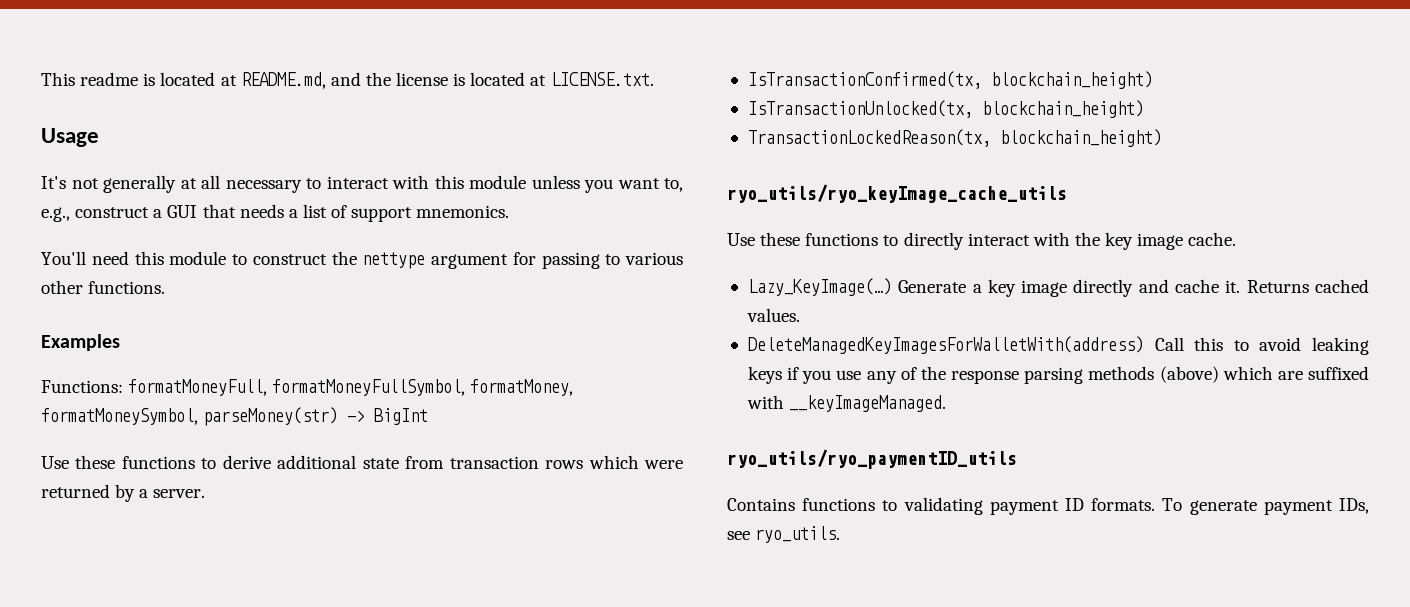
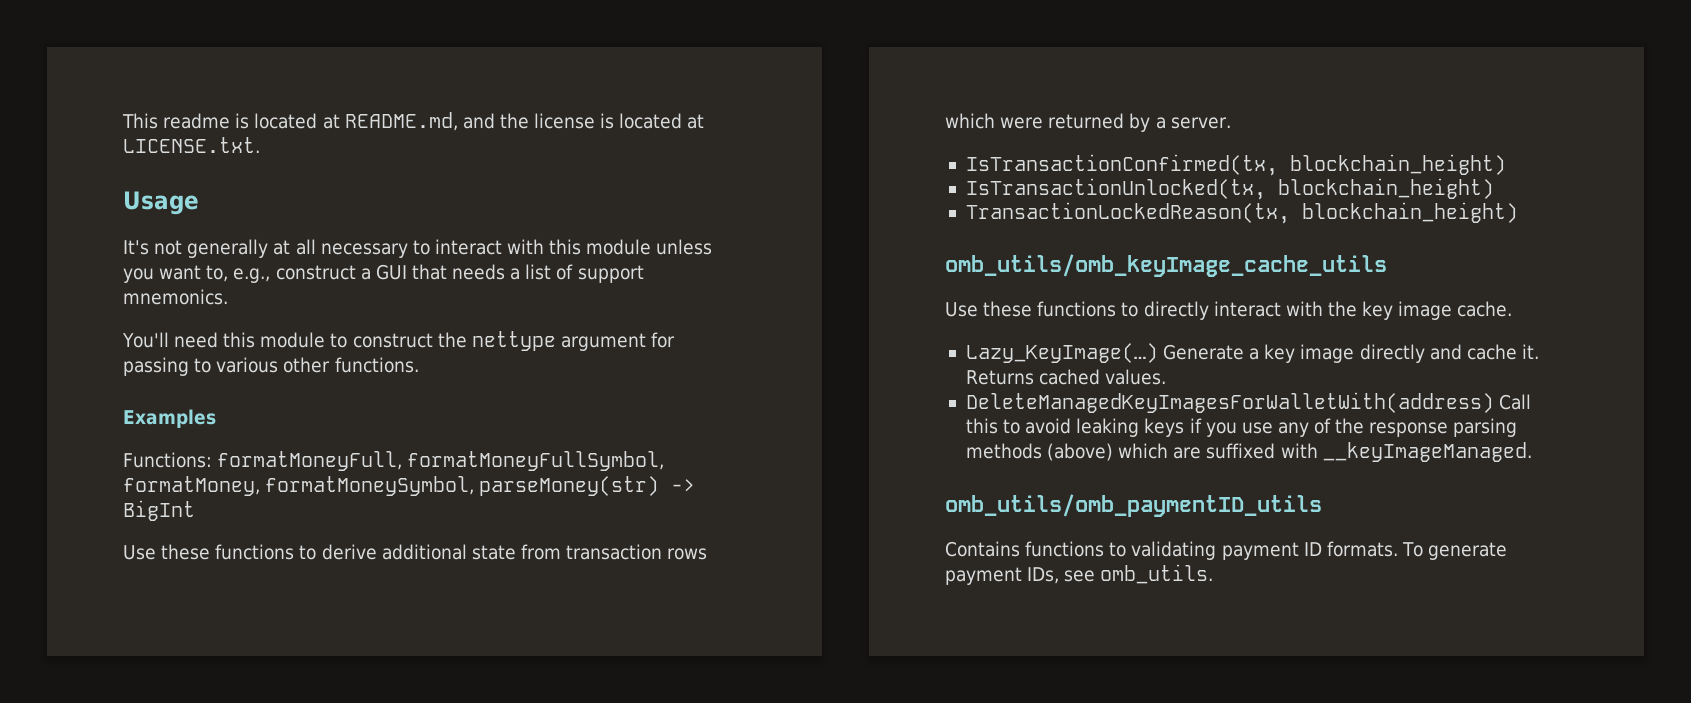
- ryo_utils/ryo_keyImage_cache_utils
+ omb_utils/omb_keyImage_cache_utils
- ryo_utils/ryo_paymentID_utils
+ omb_utils/omb_paymentID_utils
- To generate payment IDs, see ryo_utils.
+ To generate payment IDs, see omb_utils.

